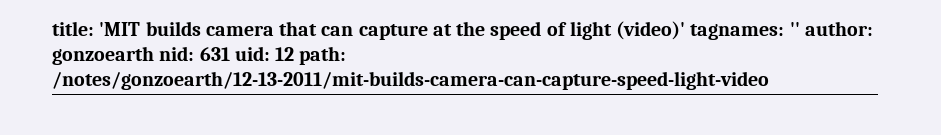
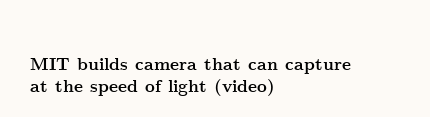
- title: 'MIT builds camera that can capture at the speed of light (video)' tagnames: '' author: gonzoearth nid: 631 uid: 12 path: /notes/gonzoearth/12-13-2011/mit-builds-camera-can-capture-speed-light-video
+ MIT builds camera that can capture at the speed of light (video)

